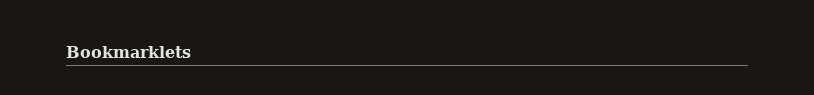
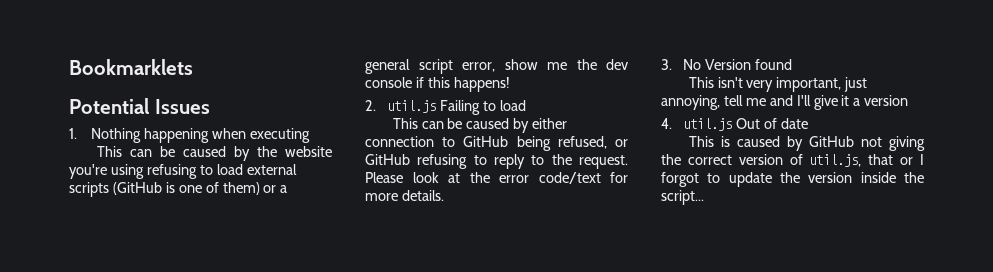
+ Potential Issues
+ 1. Nothing happening when executing
+ This can be caused by the website you're using refusing to load external scripts (GitHub is one of them) or a general script error, show me the dev console if this happens!
+ 2. util.js Failing to load
+ This can be caused by either connection to GitHub being refused, or GitHub refusing to reply to the request. Please look at the error code/text for more details.
+ 3. No Version found
+ This isn't very important, just annoying, tell me and I'll give it a version
+ 4. util.js Out of date
+ This is caused by GitHub not giving the correct version of util.js, that or I forgot to update the version inside the script...

